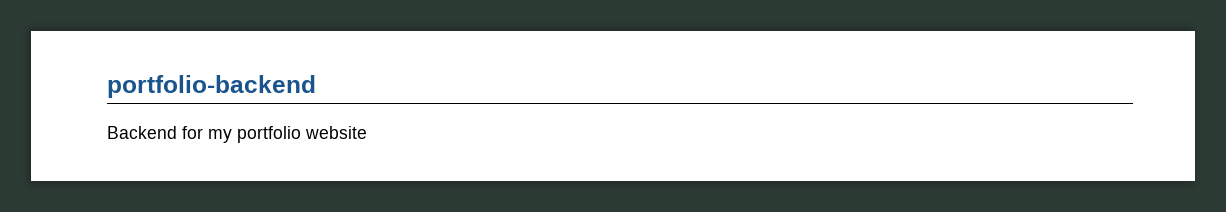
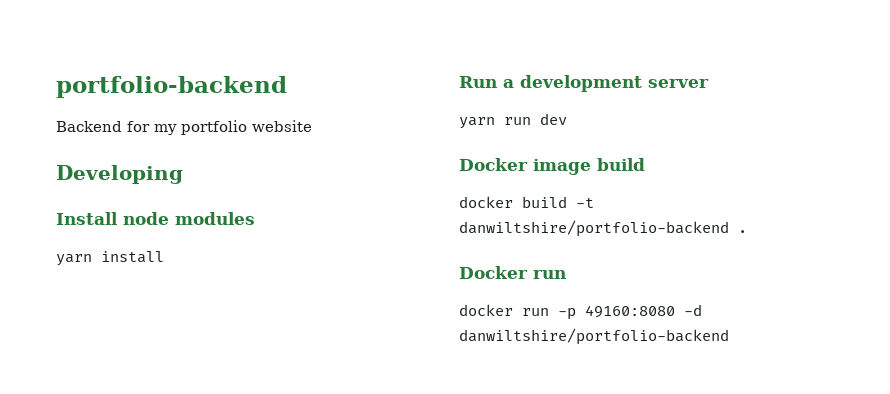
+ Developing
+ Install node modules
+ yarn install
+ Run a development server
+ yarn run dev
+ Docker image build
+ docker build -t danwiltshire/portfolio-backend .
+ Docker run
+ docker run -p 49160:8080 -d danwiltshire/portfolio-backend

